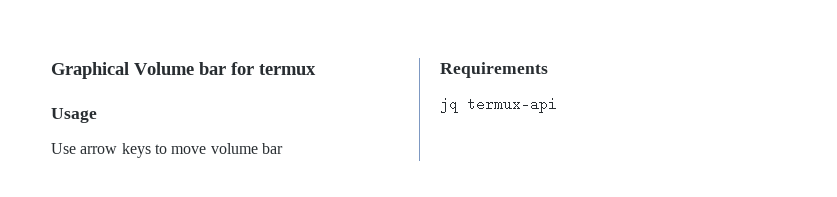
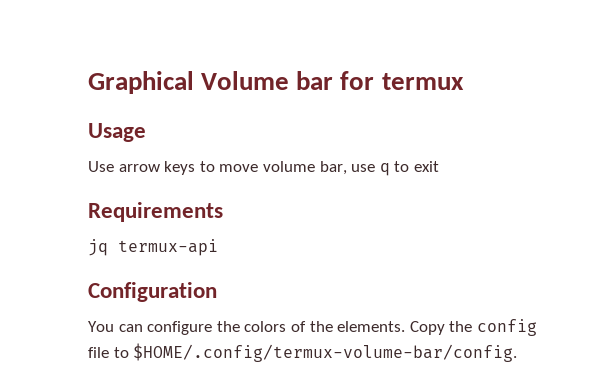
- Use arrow keys to move volume bar
+ Use arrow keys to move volume bar, use q to exit
  Requirements
  jq termux-api
+ Configuration
+ You can configure the colors of the elements. Copy the config file to $HOME/.config/termux-volume-bar/config.

